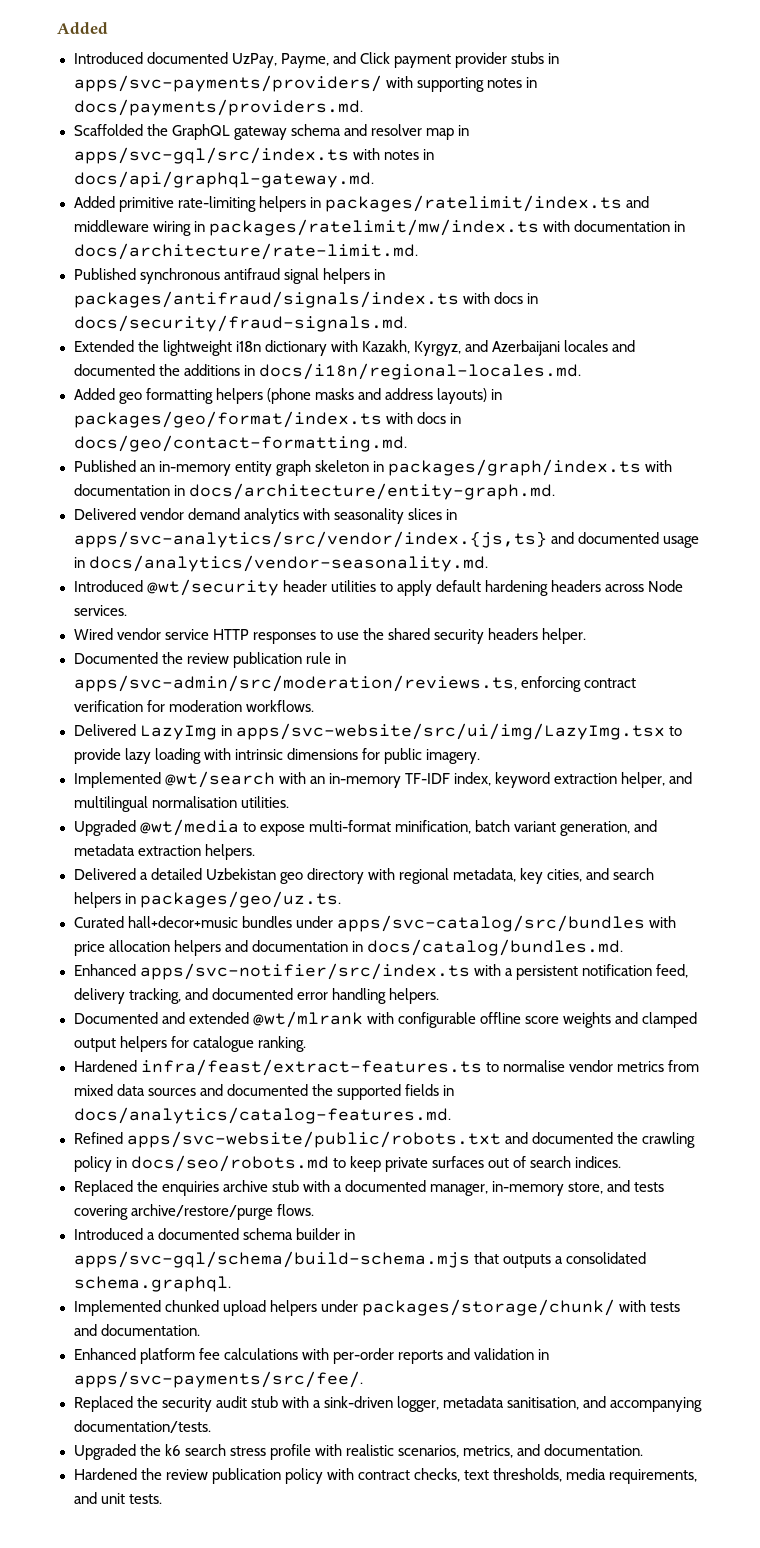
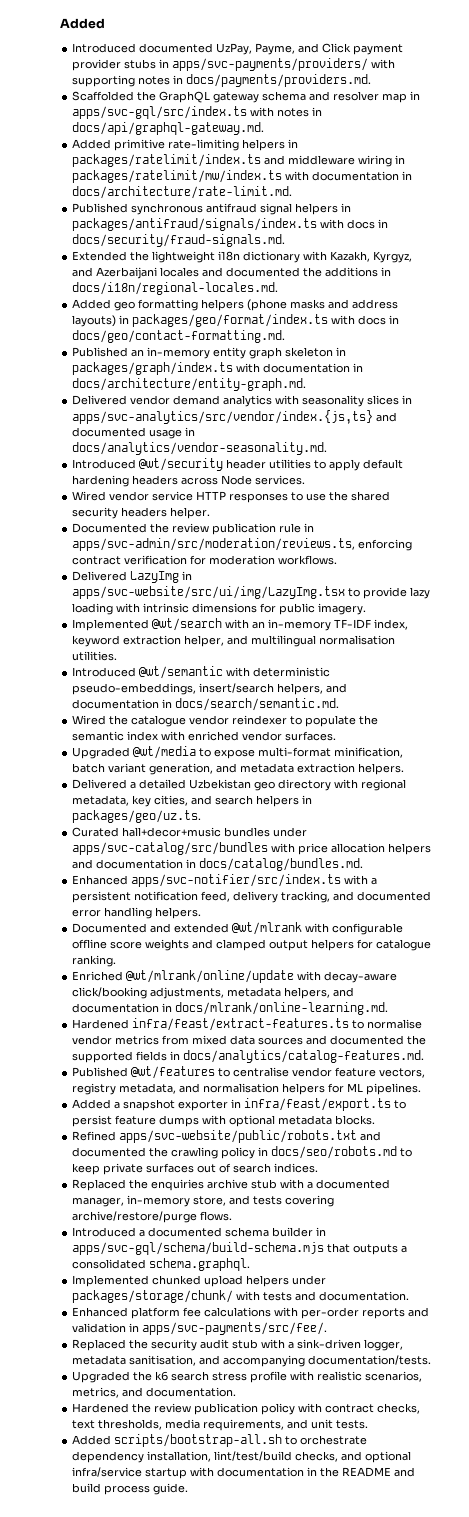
+ Introduced @wt/semantic with deterministic pseudo-embeddings, insert/search helpers, and documentation in docs/search/semantic.md.
+ Wired the catalogue vendor reindexer to populate the semantic index with enriched vendor surfaces.
+ Enriched @wt/mlrank/online/update with decay-aware click/booking adjustments, metadata helpers, and documentation in docs/mlrank/online-learning.md.
+ Published @wt/features to centralise vendor feature vectors, registry metadata, and normalisation helpers for ML pipelines.
+ Added a snapshot exporter in infra/feast/export.ts to persist feature dumps with optional metadata blocks.
+ Added scripts/bootstrap-all.sh to orchestrate dependency installation, lint/test/build checks, and optional infra/service startup with documentation in the README and build process guide.

